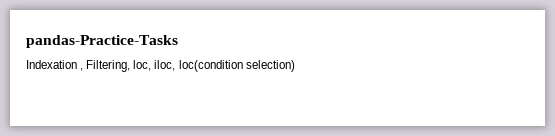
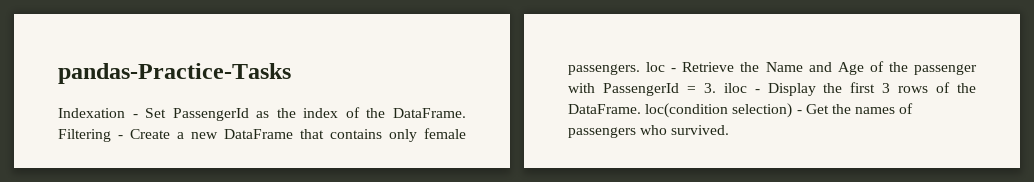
- Indexation , Filtering, loc, iloc, loc(condition selection)
+ Indexation - Set PassengerId as the index of the DataFrame. Filtering - Create a new DataFrame that contains only female passengers. loc - Retrieve the Name and Age of the passenger with PassengerId = 3. iloc - Display the first 3 rows of the DataFrame. loc(condition selection) - Get the names of passengers who survived.

